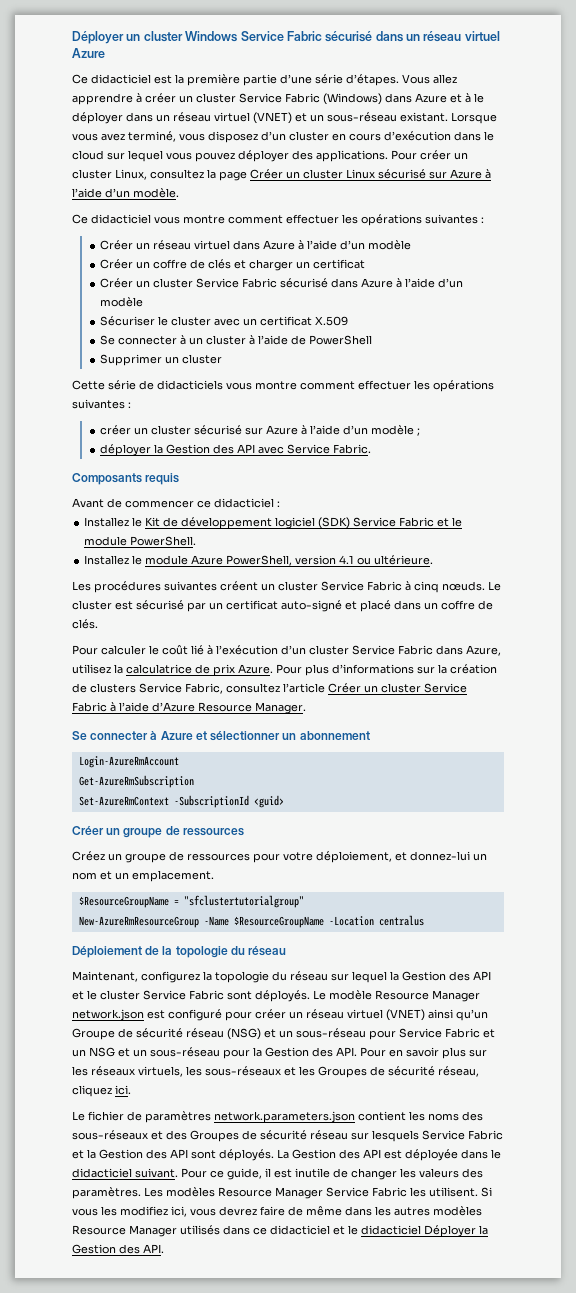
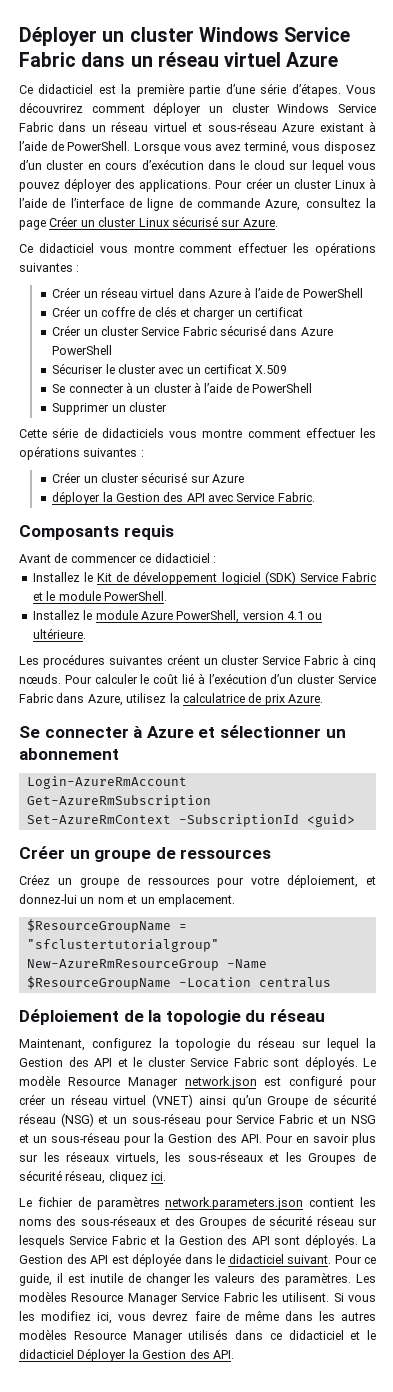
- Déployer un cluster Windows Service Fabric sécurisé dans un réseau virtuel Azure
+ Déployer un cluster Windows Service Fabric dans un réseau virtuel Azure
- Vous allez apprendre à créer un cluster Service Fabric (Windows) dans Azure et à le déployer dans un réseau virtuel (VNET) et un sous-réseau existant.
+ Vous découvrirez comment déployer un cluster Windows Service Fabric dans un réseau virtuel et sous-réseau Azure existant à l’aide de PowerShell.
- Pour créer un cluster Linux, consultez la page Créer un cluster Linux sécurisé sur Azure à l’aide d’un modèle.
+ Pour créer un cluster Linux à l’aide de l’interface de ligne de commande Azure, consultez la page Créer un cluster Linux sécurisé sur Azure.
- Créer un réseau virtuel dans Azure à l’aide d’un modèle
+ Créer un réseau virtuel dans Azure à l’aide de PowerShell
- Créer un cluster Service Fabric sécurisé dans Azure à l’aide d’un modèle
+ Créer un cluster Service Fabric sécurisé dans Azure PowerShell
- créer un cluster sécurisé sur Azure à l’aide d’un modèle ;
+ Créer un cluster sécurisé sur Azure
- Les procédures suivantes créent un cluster Service Fabric à cinq nœuds. Le cluster est sécurisé par un certificat auto-signé et placé dans un coffre de clés.
- Pour calculer le coût lié à l’exécution d’un cluster Service Fabric dans Azure, utilisez la calculatrice de prix Azure. Pour plus d’informations sur la création de clusters Service Fabric, consultez l’article Créer un cluster Service Fabric à l’aide d’Azure Resource Manager.
+ Les procédures suivantes créent un cluster Service Fabric à cinq nœuds. Pour calculer le coût lié à l’exécution d’un cluster Service Fabric dans Azure, utilisez la calculatrice de prix Azure.

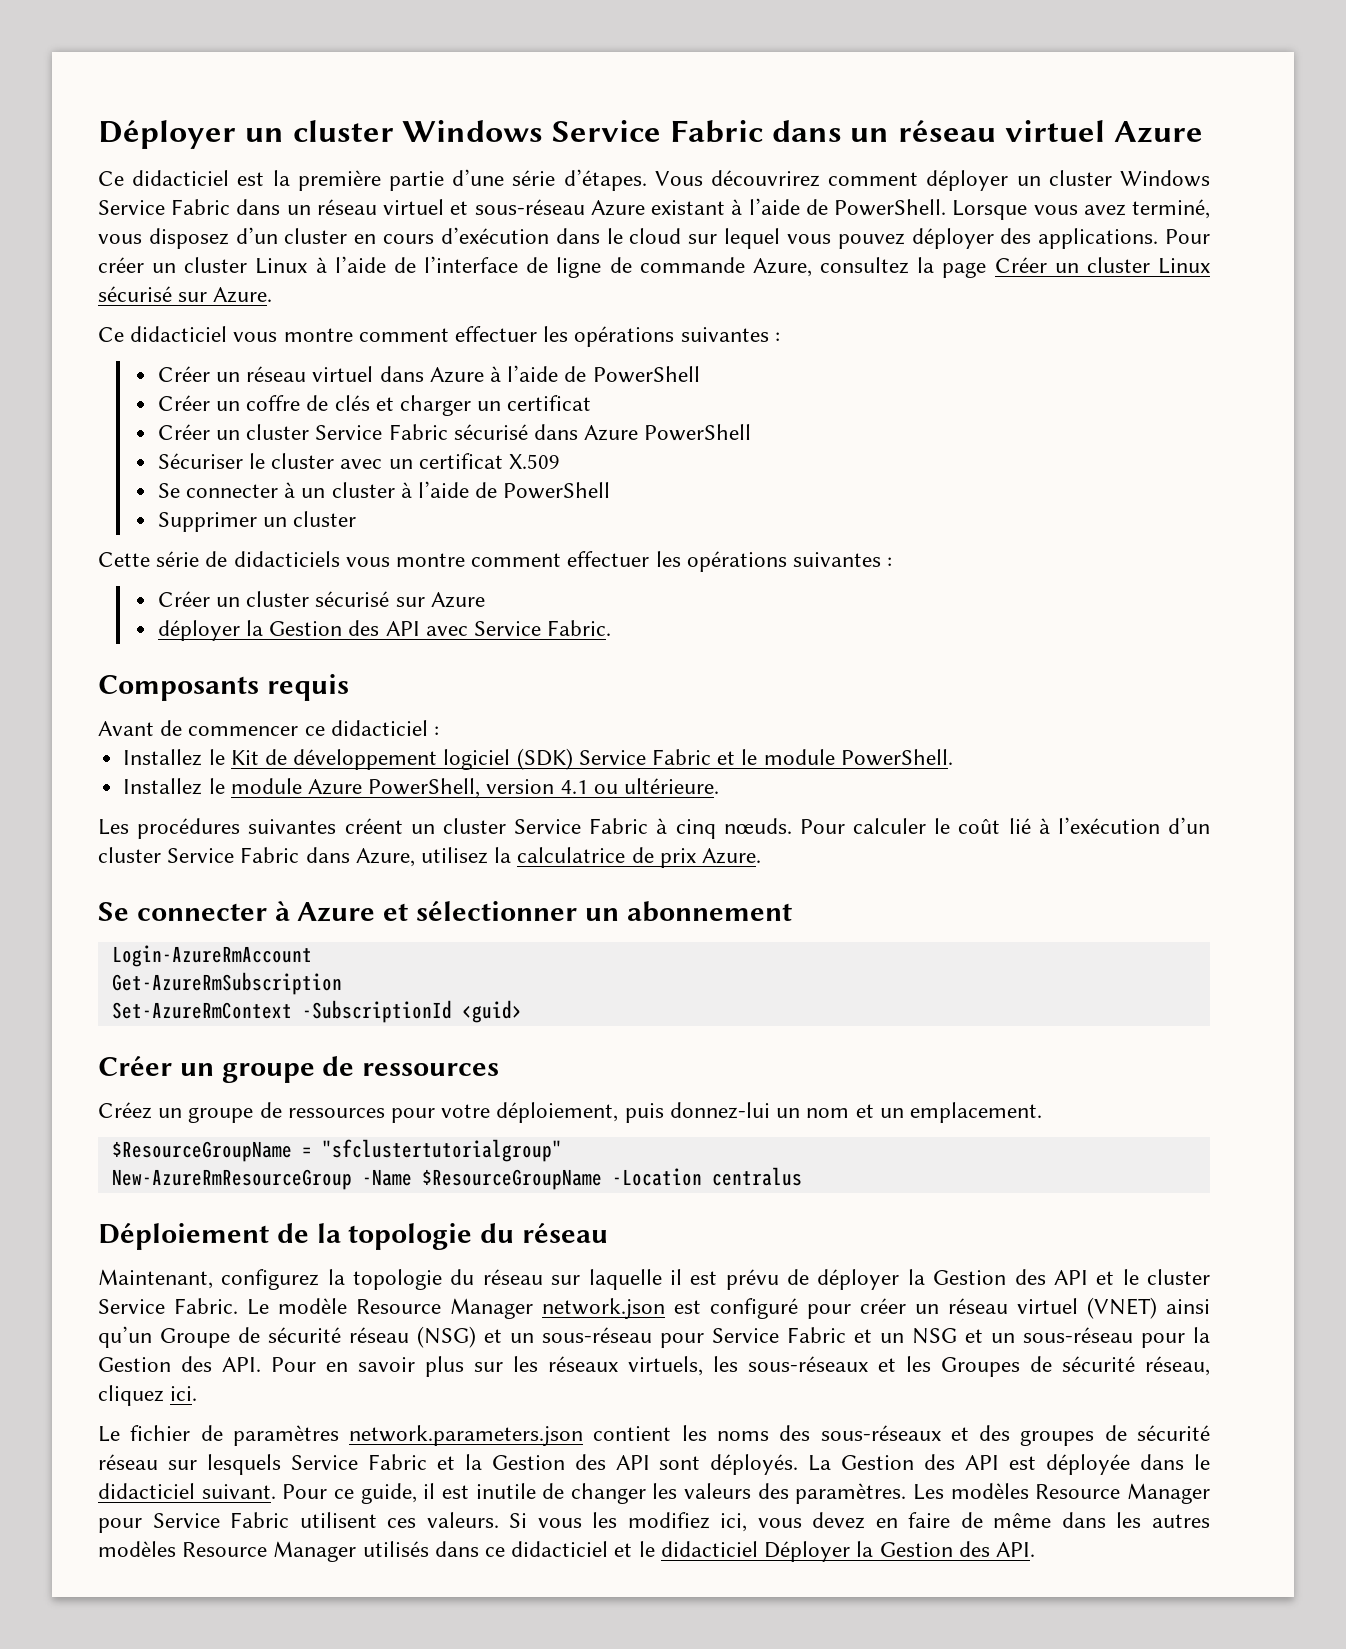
- Créez un groupe de ressources pour votre déploiement, et donnez-lui un nom et un emplacement.
+ Créez un groupe de ressources pour votre déploiement, puis donnez-lui un nom et un emplacement.
- Maintenant, configurez la topologie du réseau sur lequel la Gestion des API et le cluster Service Fabric sont déployés.
+ Maintenant, configurez la topologie du réseau sur laquelle il est prévu de déployer la Gestion des API et le cluster Service Fabric.
- Le fichier de paramètres network.parameters.json contient les noms des sous-réseaux et des Groupes de sécurité réseau sur lesquels Service Fabric et la Gestion des API sont déployés.
+ Le fichier de paramètres network.parameters.json contient les noms des sous-réseaux et des groupes de sécurité réseau sur lesquels Service Fabric et la Gestion des API sont déployés.
- Les modèles Resource Manager Service Fabric les utilisent.
+ Les modèles Resource Manager pour Service Fabric utilisent ces valeurs.
- Si vous les modifiez ici, vous devrez faire de même dans les autres modèles Resource Manager utilisés dans ce didacticiel et le didacticiel Déployer la Gestion des API.
+ Si vous les modifiez ici, vous devez en faire de même dans les autres modèles Resource Manager utilisés dans ce didacticiel et le didacticiel Déployer la Gestion des API.

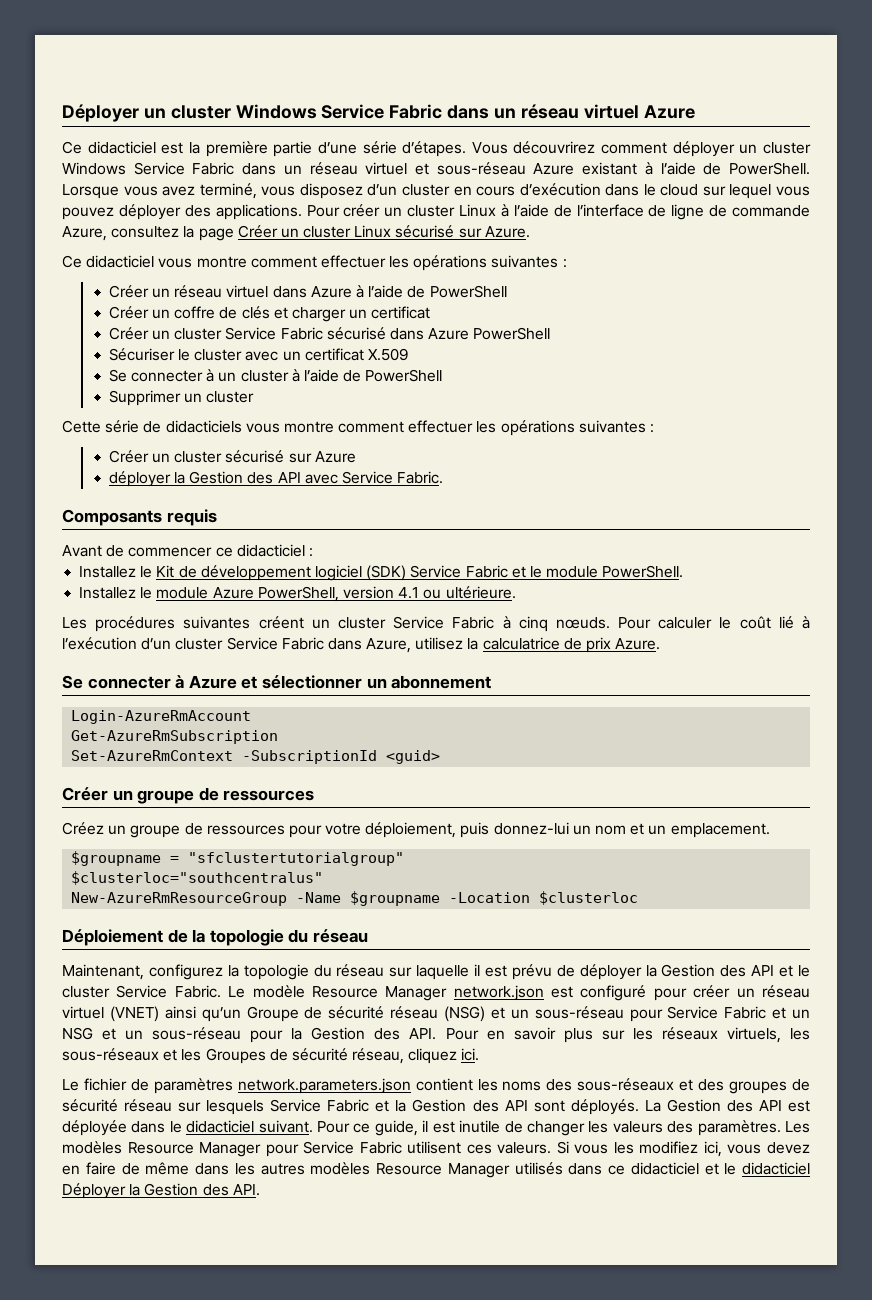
- $ResourceGroupName = "sfclustertutorialgroup"
+ $groupname = "sfclustertutorialgroup"
+ $clusterloc="southcentralus"
- New-AzureRmResourceGroup -Name $ResourceGroupName -Location centralus
+ New-AzureRmResourceGroup -Name $groupname -Location $clusterloc

